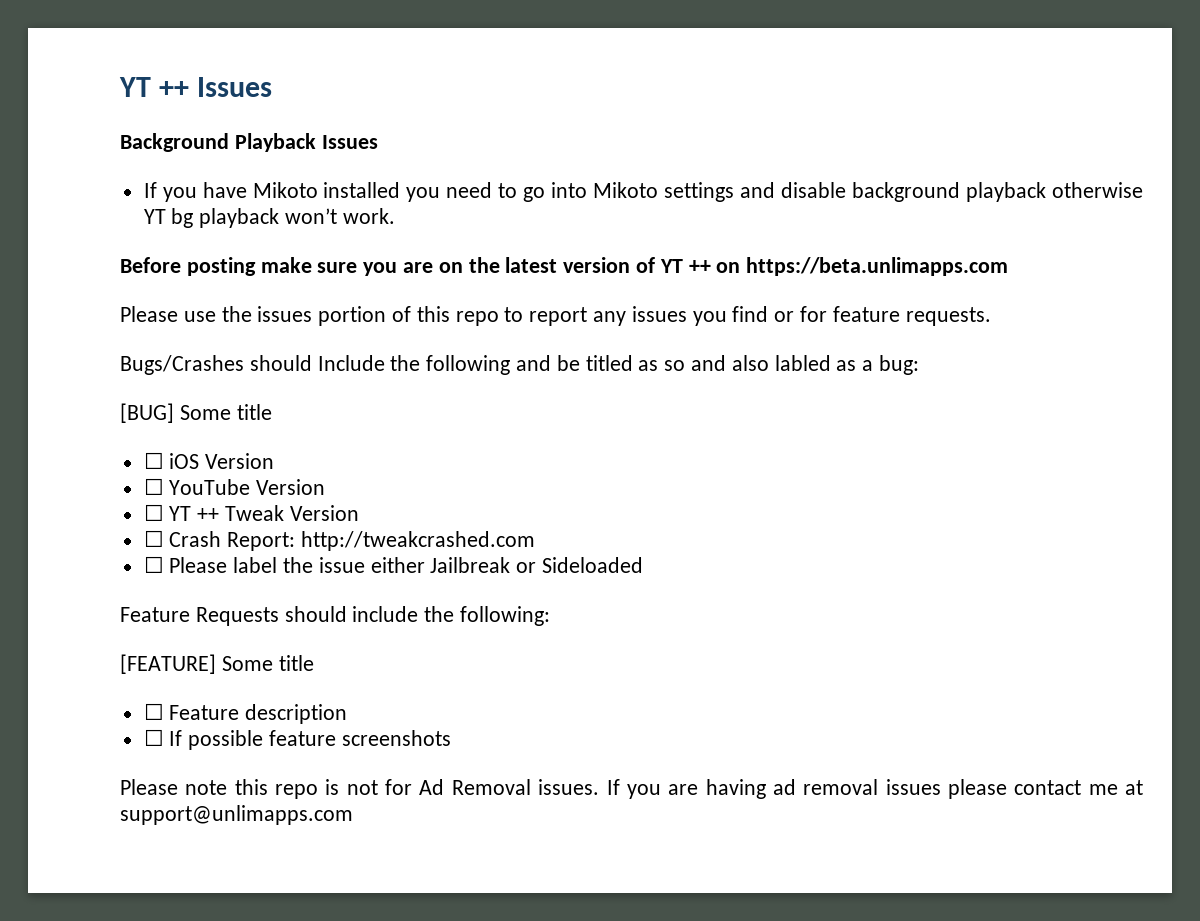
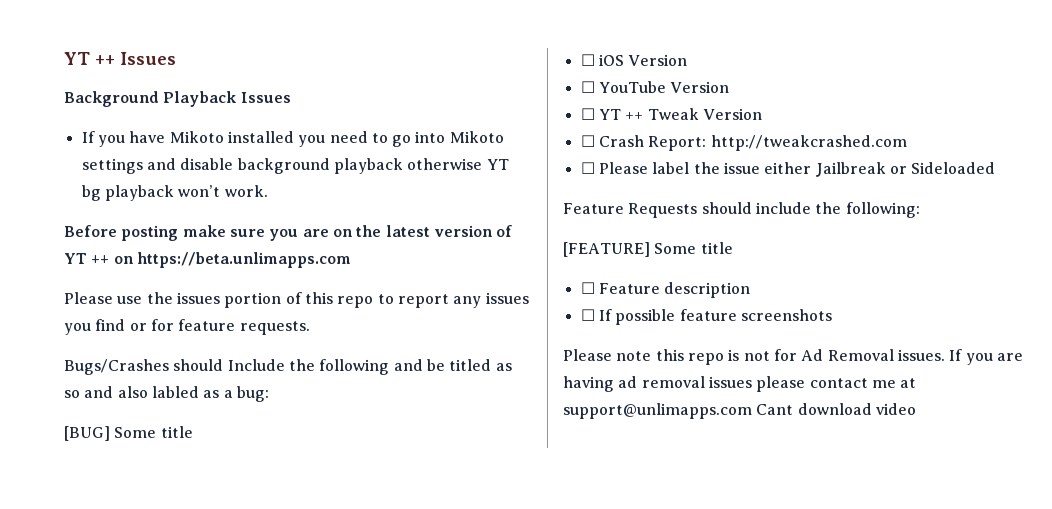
- If you are having ad removal issues please contact me at support@unlimapps.com
+ If you are having ad removal issues please contact me at support@unlimapps.com Cant download video

